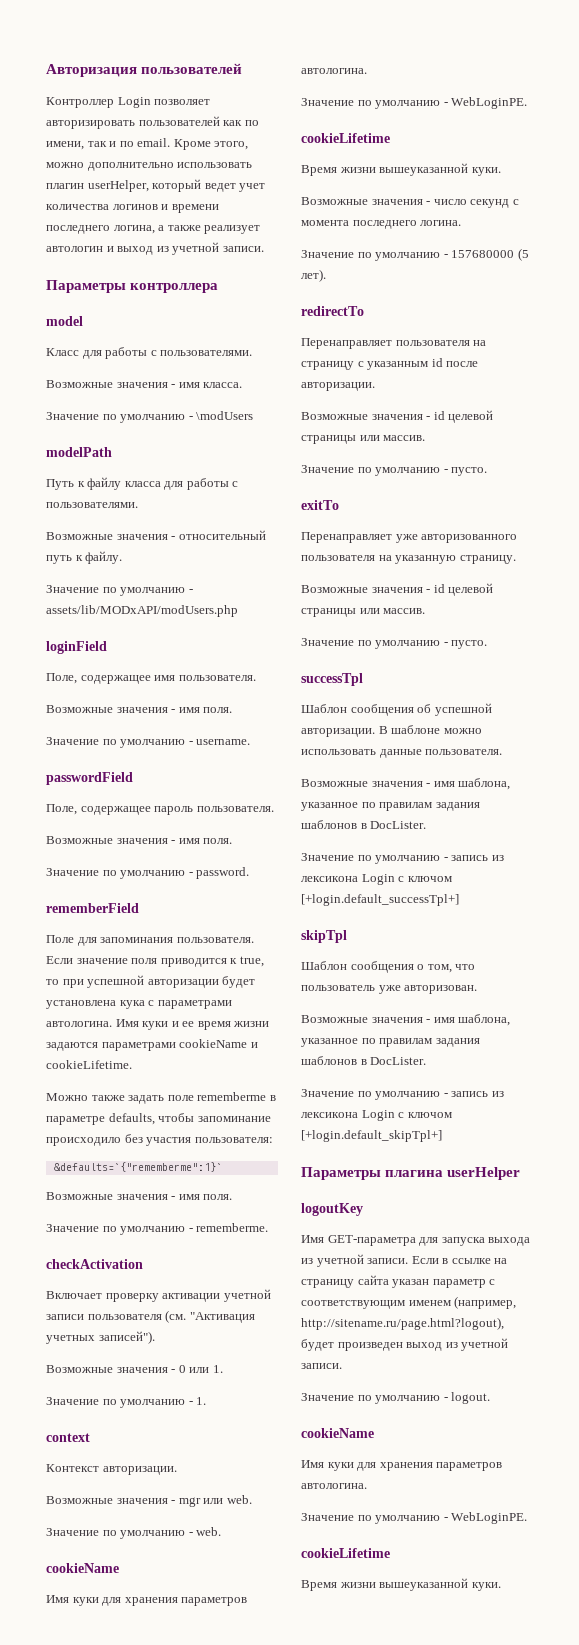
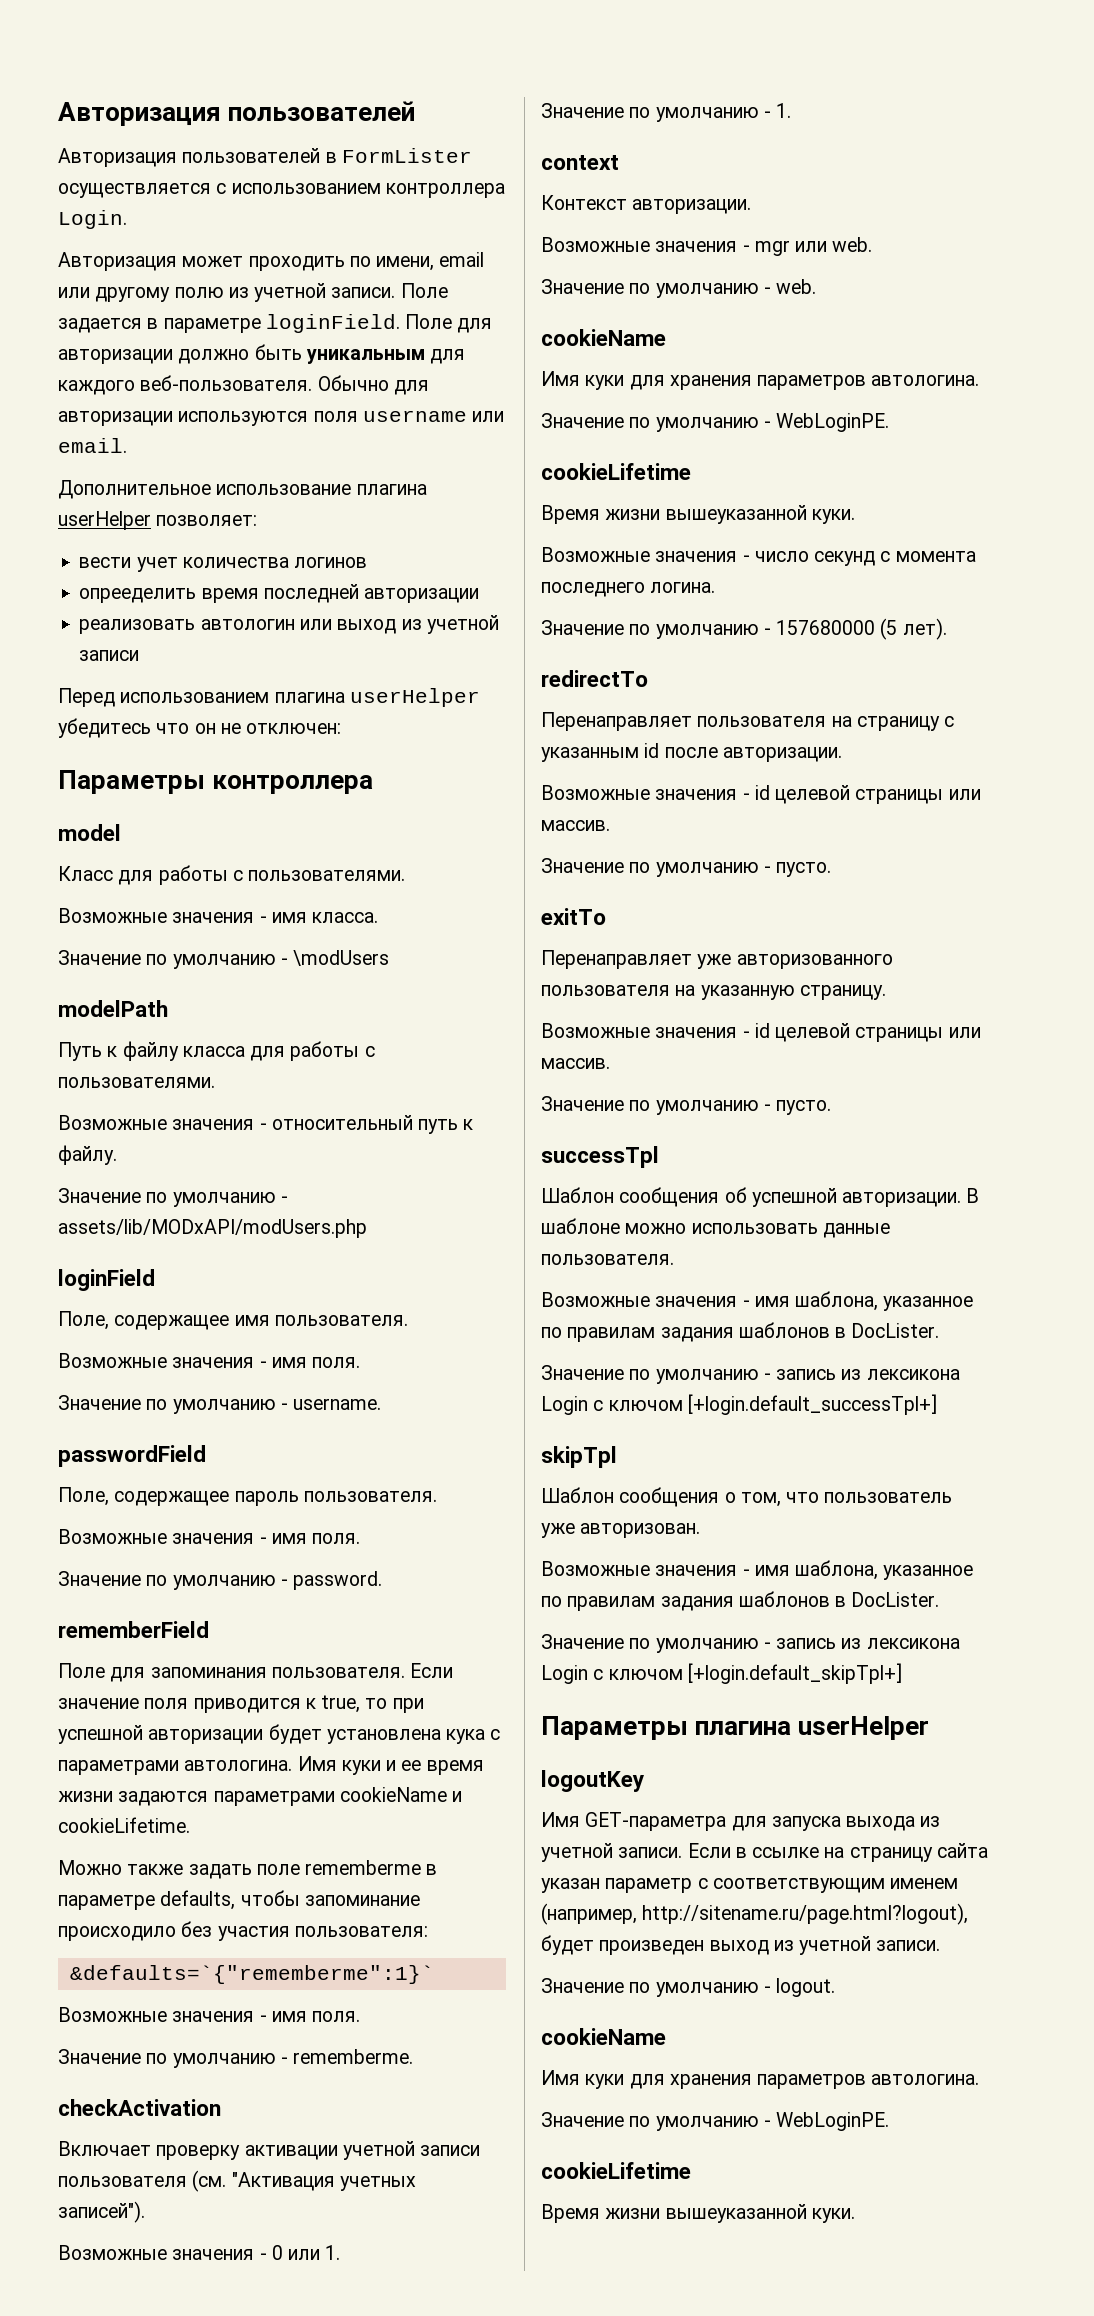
- Контроллер Login позволяет авторизировать пользователей как по имени, так и по email. Кроме этого, можно дополнительно использовать плагин userHelper, который ведет учет количества логинов и времени последнего логина, а также реализует автологин и выход из учетной записи.
+ Авторизация пользователей в FormLister осуществляется с использованием контроллера Login.
+ Авторизация может проходить по имени, email или другому полю из учетной записи. Поле задается в параметре loginField. Поле для авторизации должно быть уникальным для каждого веб-пользователя. Обычно для авторизации используются поля username или email.
+ Дополнительное использование плагина userHelper позволяет:
+ вести учет количества логинов
+ опрееделить время последней авторизации
+ реализовать автологин или выход из учетной записи
+ Перед использованием плагина userHelper убедитесь что он не отключен:

